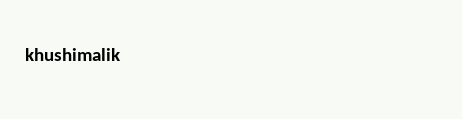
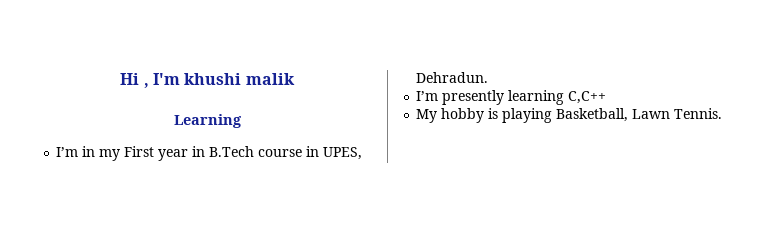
- khushimalik
+ Hi , I'm khushi malik
+ Learning
+ I’m in my First year in B.Tech course in UPES, Dehradun.
+ I’m presently learning C,C++
+ My hobby is playing Basketball, Lawn Tennis.

